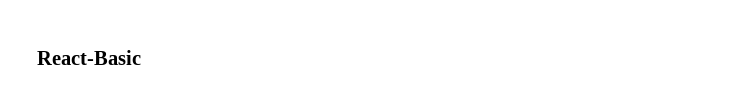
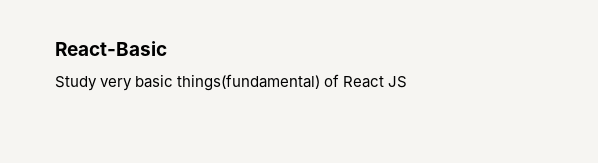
+ Study very basic things(fundamental) of React JS

